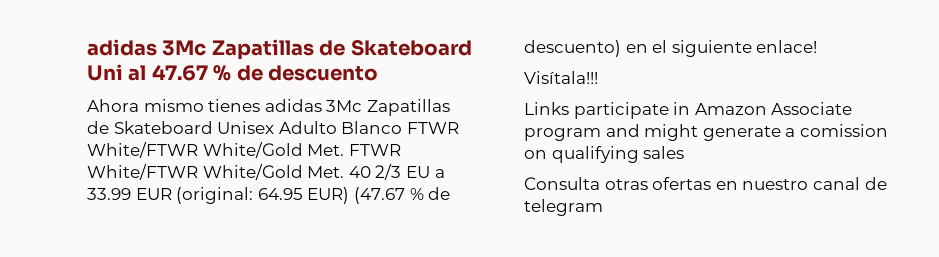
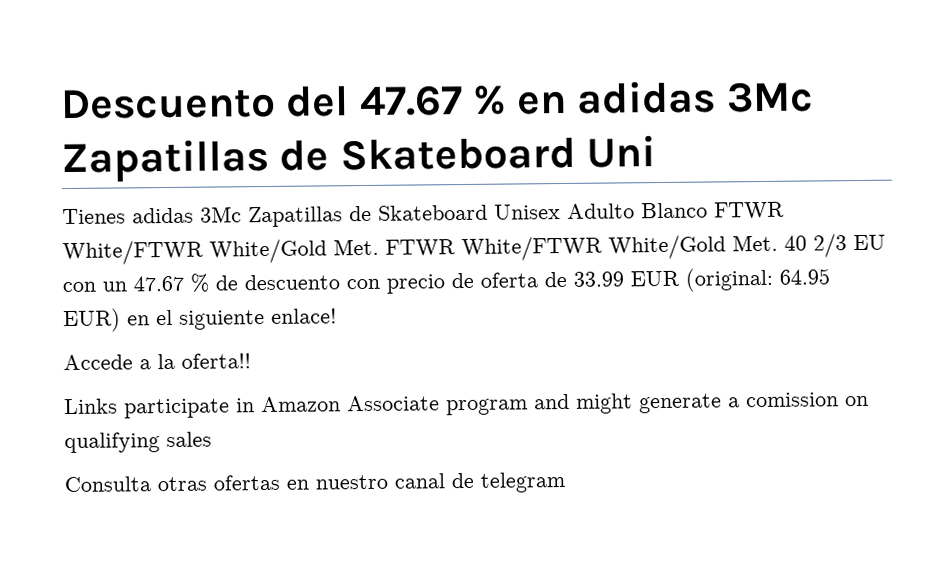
- adidas 3Mc Zapatillas de Skateboard Uni al 47.67 % de descuento
- Ahora mismo tienes adidas 3Mc Zapatillas de Skateboard Unisex Adulto Blanco FTWR White/FTWR White/Gold Met. FTWR White/FTWR White/Gold Met. 40 2/3 EU a 33.99 EUR (original: 64.95 EUR) (47.67 % de descuento) en el siguiente enlace!
+ Descuento del 47.67 % en adidas 3Mc Zapatillas de Skateboard Uni
+ Tienes adidas 3Mc Zapatillas de Skateboard Unisex Adulto Blanco FTWR White/FTWR White/Gold Met. FTWR White/FTWR White/Gold Met. 40 2/3 EU con un 47.67 % de descuento con precio de oferta de 33.99 EUR (original: 64.95 EUR) en el siguiente enlace!
- Visítala!!!
+ Accede a la oferta!!

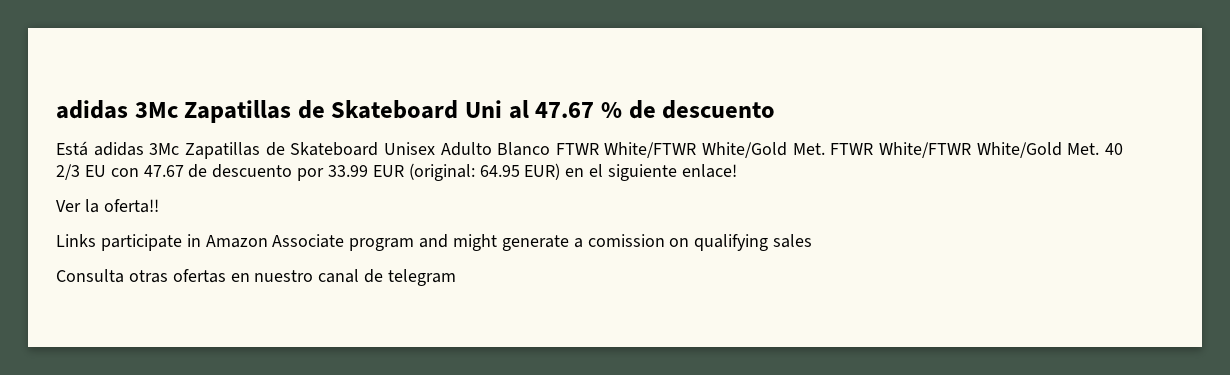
- Descuento del 47.67 % en adidas 3Mc Zapatillas de Skateboard Uni
- Tienes adidas 3Mc Zapatillas de Skateboard Unisex Adulto Blanco FTWR White/FTWR White/Gold Met. FTWR White/FTWR White/Gold Met. 40 2/3 EU con un 47.67 % de descuento con precio de oferta de 33.99 EUR (original: 64.95 EUR) en el siguiente enlace!
+ adidas 3Mc Zapatillas de Skateboard Uni al 47.67 % de descuento
+ Está adidas 3Mc Zapatillas de Skateboard Unisex Adulto Blanco FTWR White/FTWR White/Gold Met. FTWR White/FTWR White/Gold Met. 40 2/3 EU con 47.67 de descuento por 33.99 EUR (original: 64.95 EUR) en el siguiente enlace!
- Accede a la oferta!!
+ Ver la oferta!!

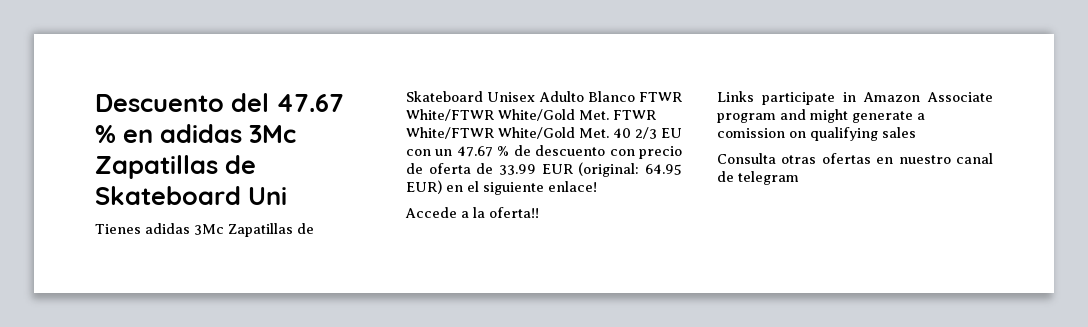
- adidas 3Mc Zapatillas de Skateboard Uni al 47.67 % de descuento
- Está adidas 3Mc Zapatillas de Skateboard Unisex Adulto Blanco FTWR White/FTWR White/Gold Met. FTWR White/FTWR White/Gold Met. 40 2/3 EU con 47.67 de descuento por 33.99 EUR (original: 64.95 EUR) en el siguiente enlace!
+ Descuento del 47.67 % en adidas 3Mc Zapatillas de Skateboard Uni
+ Tienes adidas 3Mc Zapatillas de Skateboard Unisex Adulto Blanco FTWR White/FTWR White/Gold Met. FTWR White/FTWR White/Gold Met. 40 2/3 EU con un 47.67 % de descuento con precio de oferta de 33.99 EUR (original: 64.95 EUR) en el siguiente enlace!
- Ver la oferta!!
+ Accede a la oferta!!

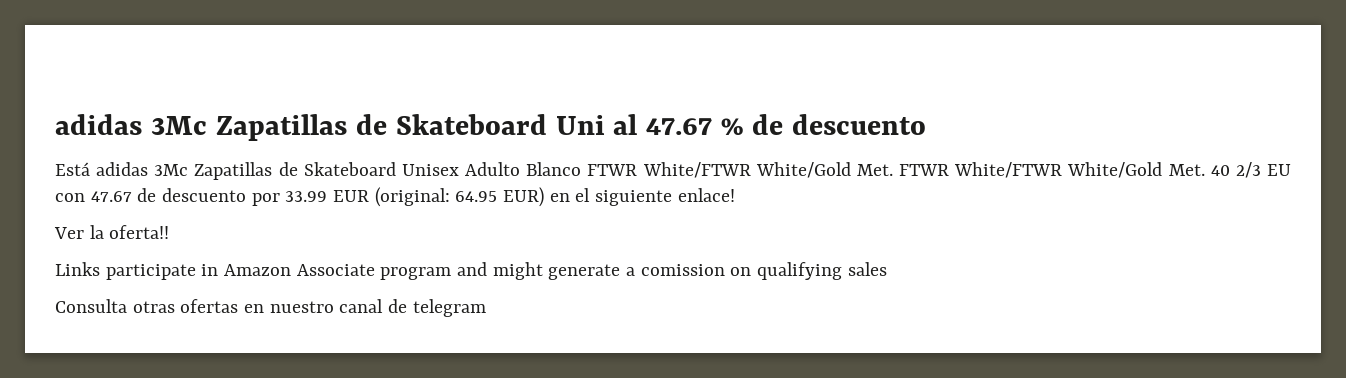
- Descuento del 47.67 % en adidas 3Mc Zapatillas de Skateboard Uni
- Tienes adidas 3Mc Zapatillas de Skateboard Unisex Adulto Blanco FTWR White/FTWR White/Gold Met. FTWR White/FTWR White/Gold Met. 40 2/3 EU con un 47.67 % de descuento con precio de oferta de 33.99 EUR (original: 64.95 EUR) en el siguiente enlace!
+ adidas 3Mc Zapatillas de Skateboard Uni al 47.67 % de descuento
+ Está adidas 3Mc Zapatillas de Skateboard Unisex Adulto Blanco FTWR White/FTWR White/Gold Met. FTWR White/FTWR White/Gold Met. 40 2/3 EU con 47.67 de descuento por 33.99 EUR (original: 64.95 EUR) en el siguiente enlace!
- Accede a la oferta!!
+ Ver la oferta!!

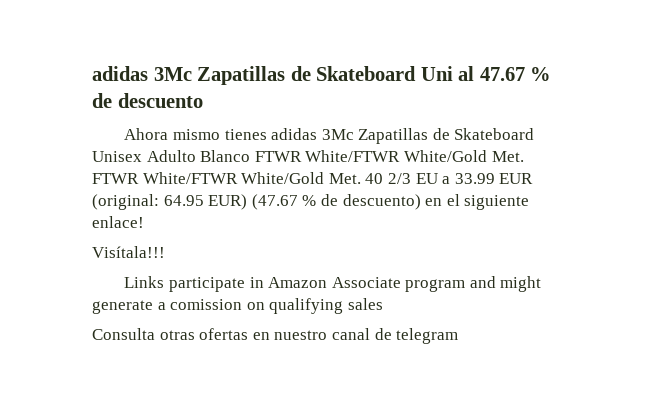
- Está adidas 3Mc Zapatillas de Skateboard Unisex Adulto Blanco FTWR White/FTWR White/Gold Met. FTWR White/FTWR White/Gold Met. 40 2/3 EU con 47.67 de descuento por 33.99 EUR (original: 64.95 EUR) en el siguiente enlace!
+ Ahora mismo tienes adidas 3Mc Zapatillas de Skateboard Unisex Adulto Blanco FTWR White/FTWR White/Gold Met. FTWR White/FTWR White/Gold Met. 40 2/3 EU a 33.99 EUR (original: 64.95 EUR) (47.67 % de descuento) en el siguiente enlace!
- Ver la oferta!!
+ Visítala!!!

